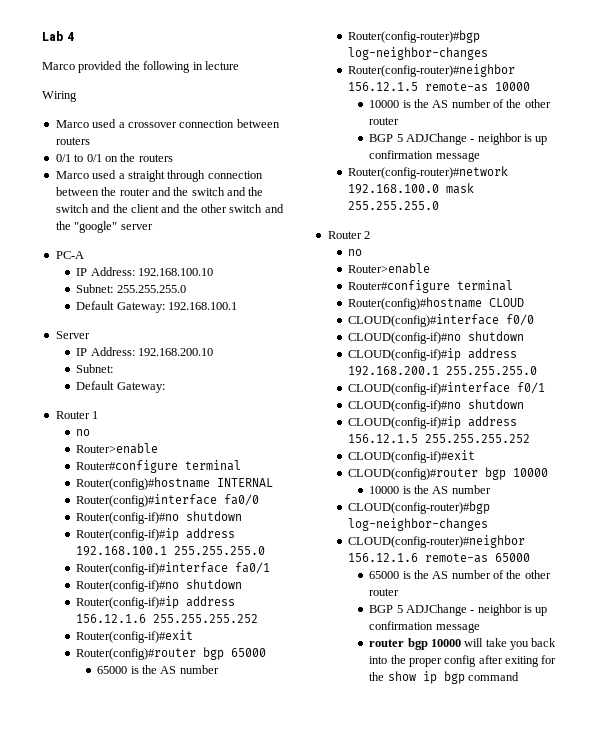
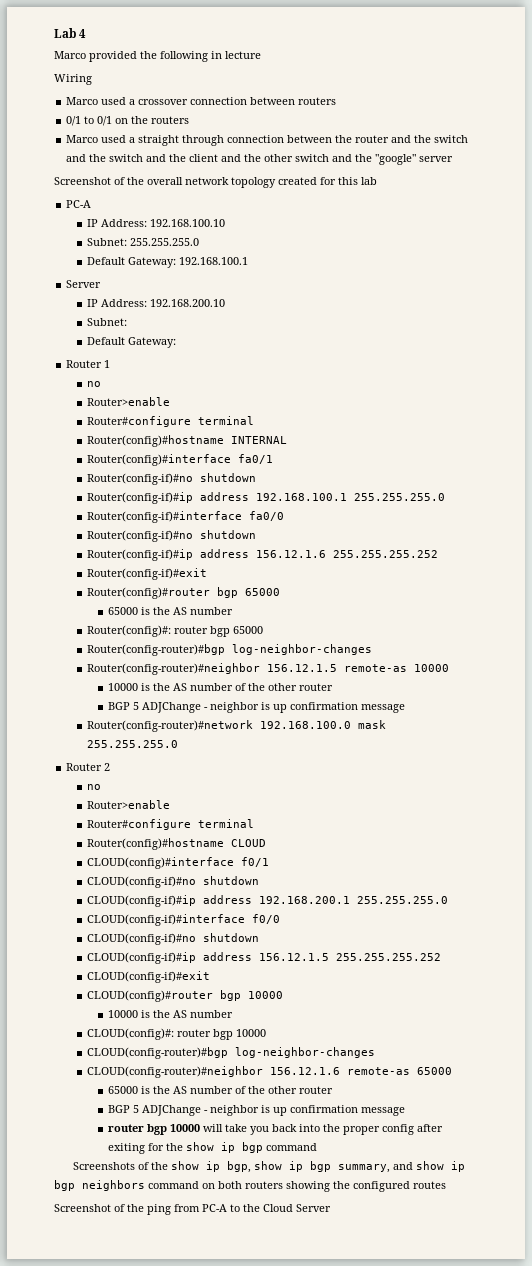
+ Screenshot of the overall network topology created for this lab
- Router(config)#interface fa0/0
+ Router(config)#interface fa0/1
- Router(config-if)#interface fa0/1
+ Router(config-if)#interface fa0/0
+ Router(config)#: router bgp 65000
- CLOUD(config)#interface f0/0
+ CLOUD(config)#interface f0/1
- CLOUD(config-if)#interface f0/1
+ CLOUD(config-if)#interface f0/0
+ CLOUD(config)#: router bgp 10000
+ Screenshots of the show ip bgp, show ip bgp summary, and show ip bgp neighbors command on both routers showing the configured routes
+ Screenshot of the ping from PC-A to the Cloud Server

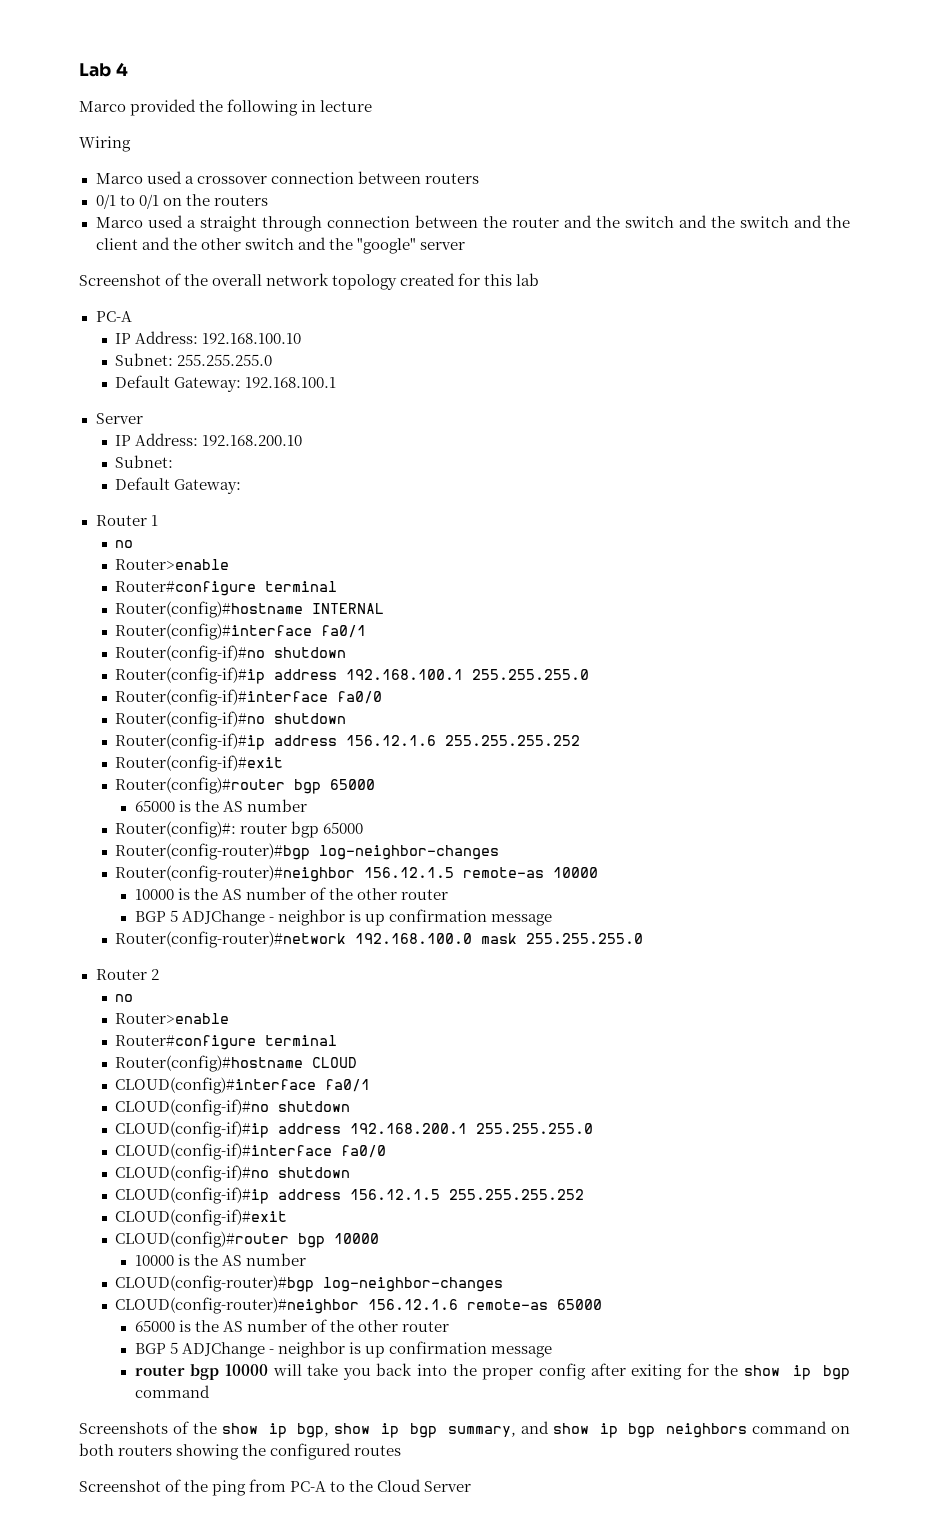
- CLOUD(config)#interface f0/1
+ CLOUD(config)#interface fa0/1
- CLOUD(config-if)#interface f0/0
+ CLOUD(config-if)#interface fa0/0
- CLOUD(config)#: router bgp 10000

